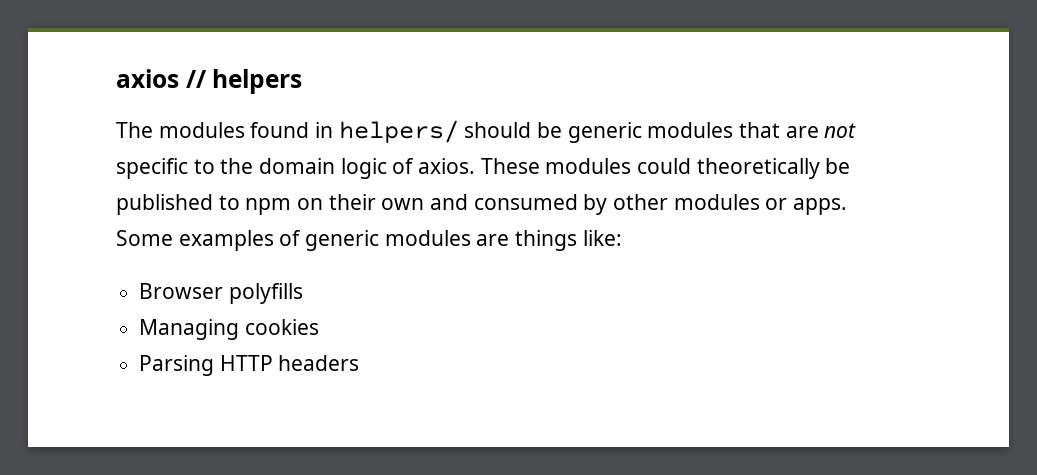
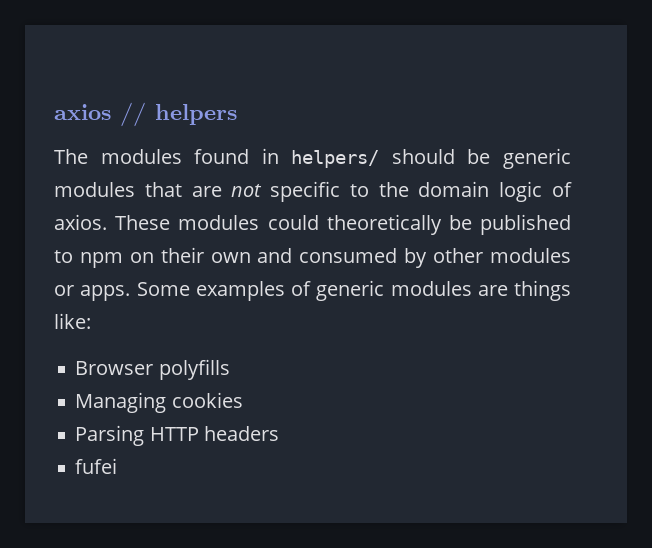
+ fufei

